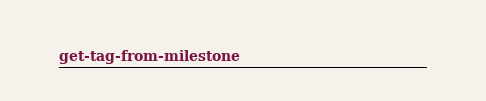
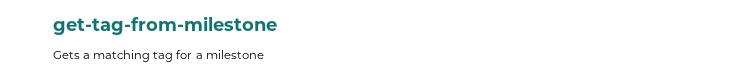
+ Gets a matching tag for a milestone

